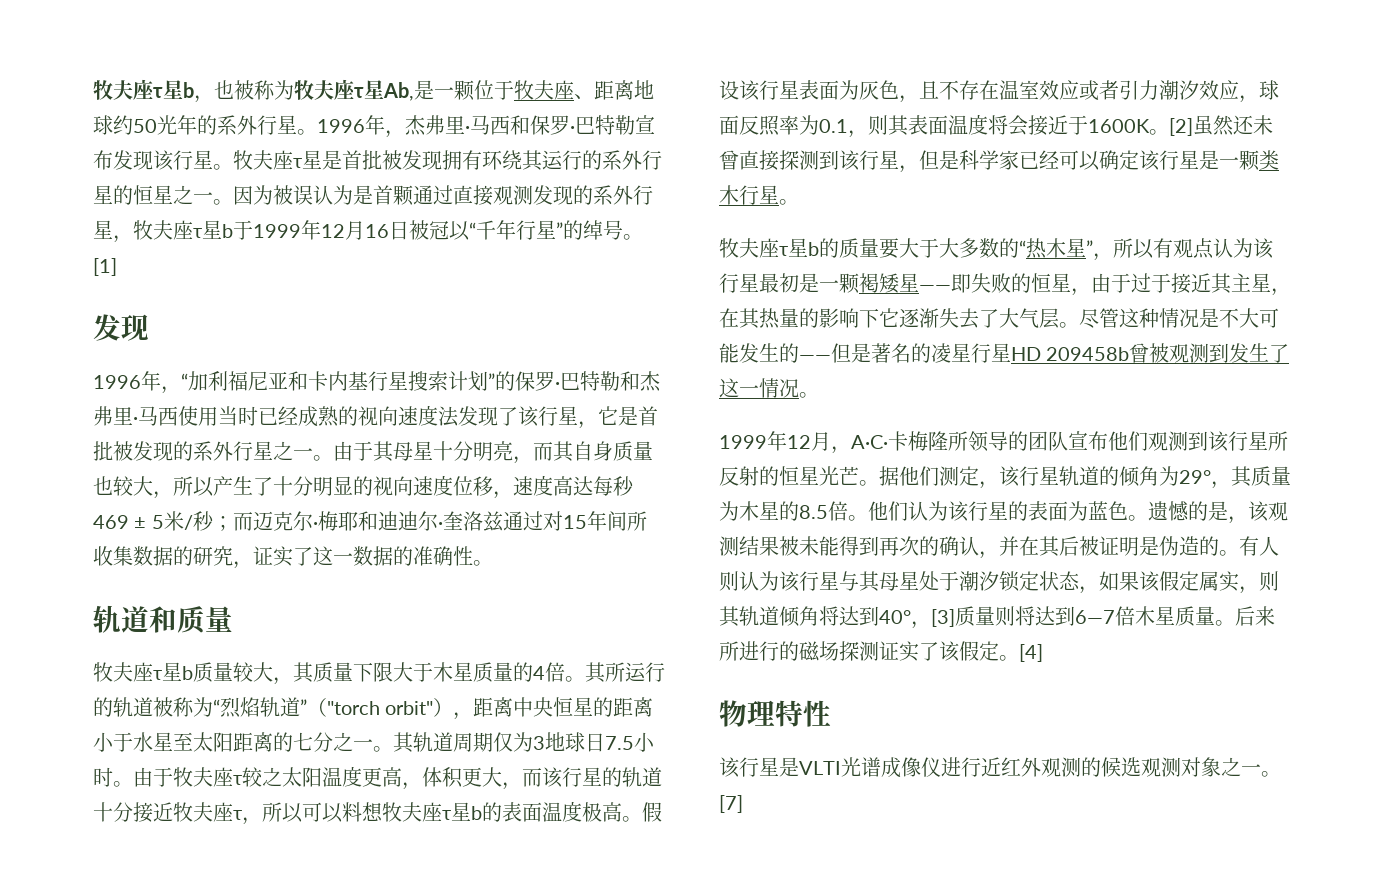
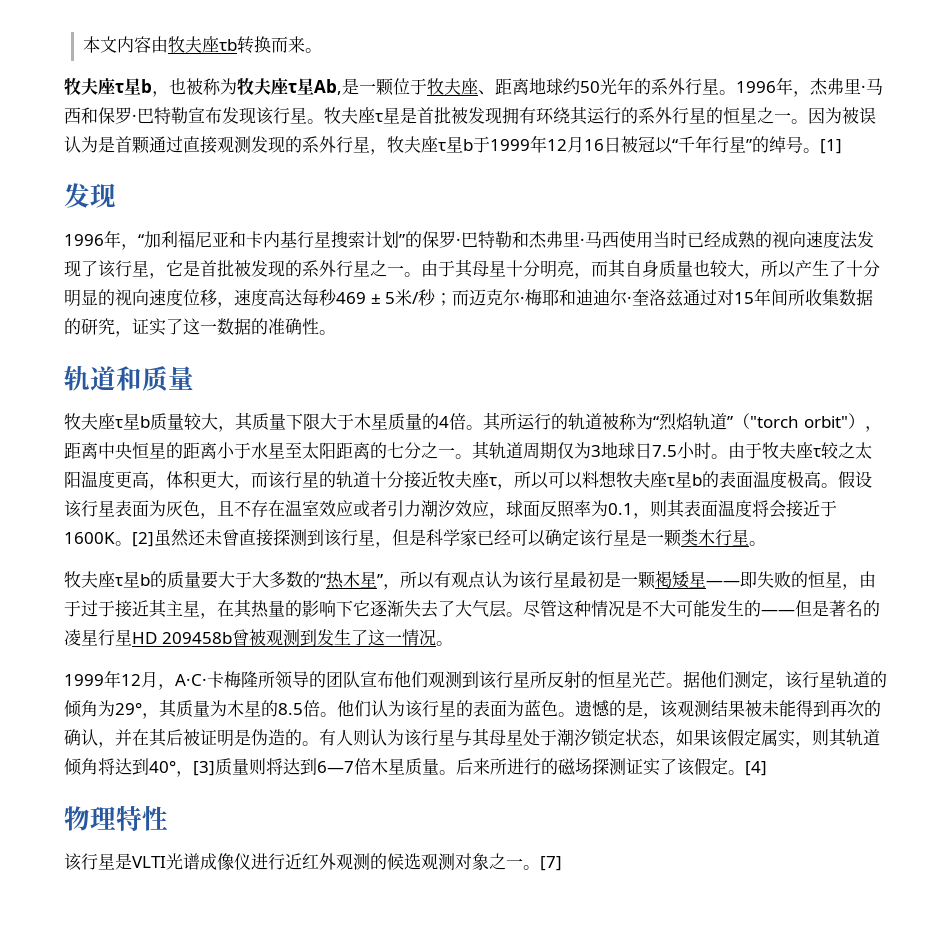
+ 本文内容由牧夫座τb转换而来。

